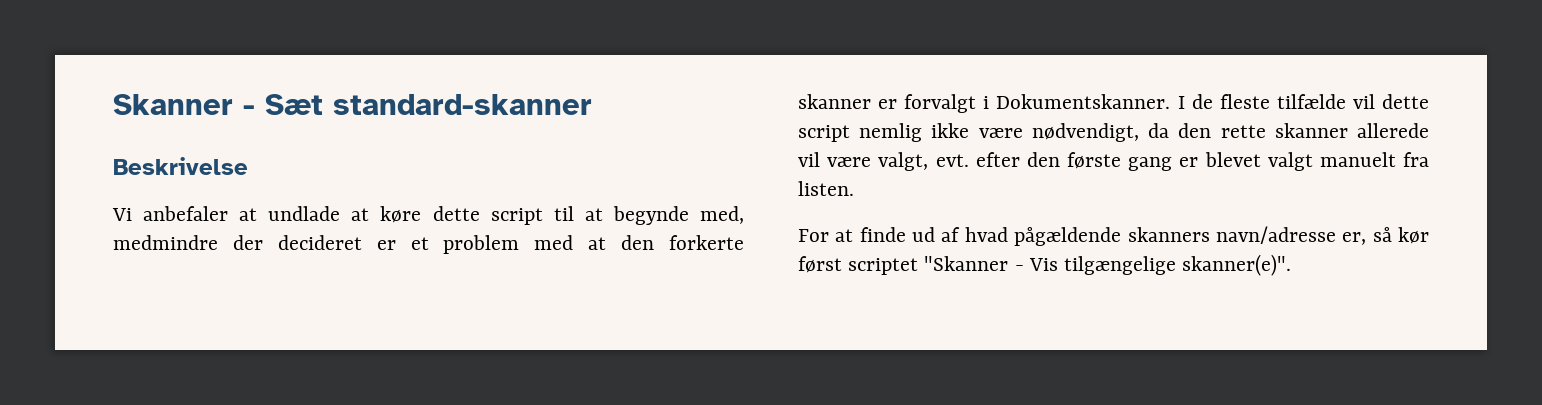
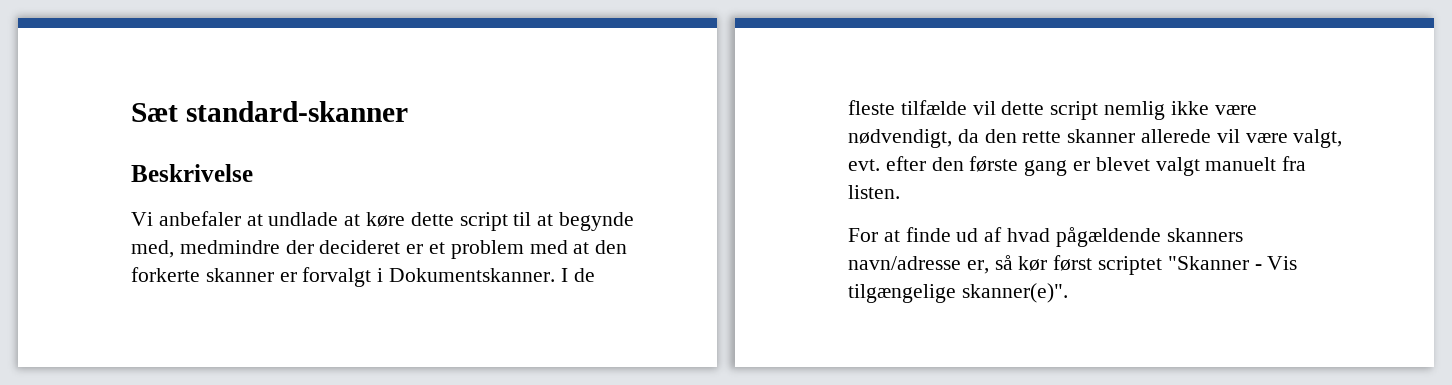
- Skanner - Sæt standard-skanner
+ Sæt standard-skanner

